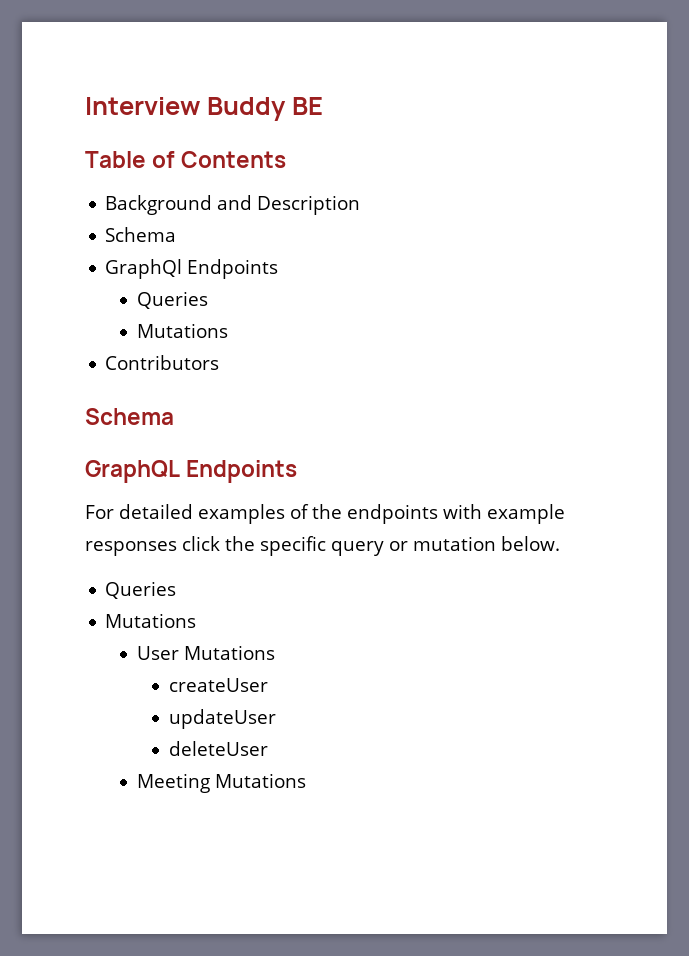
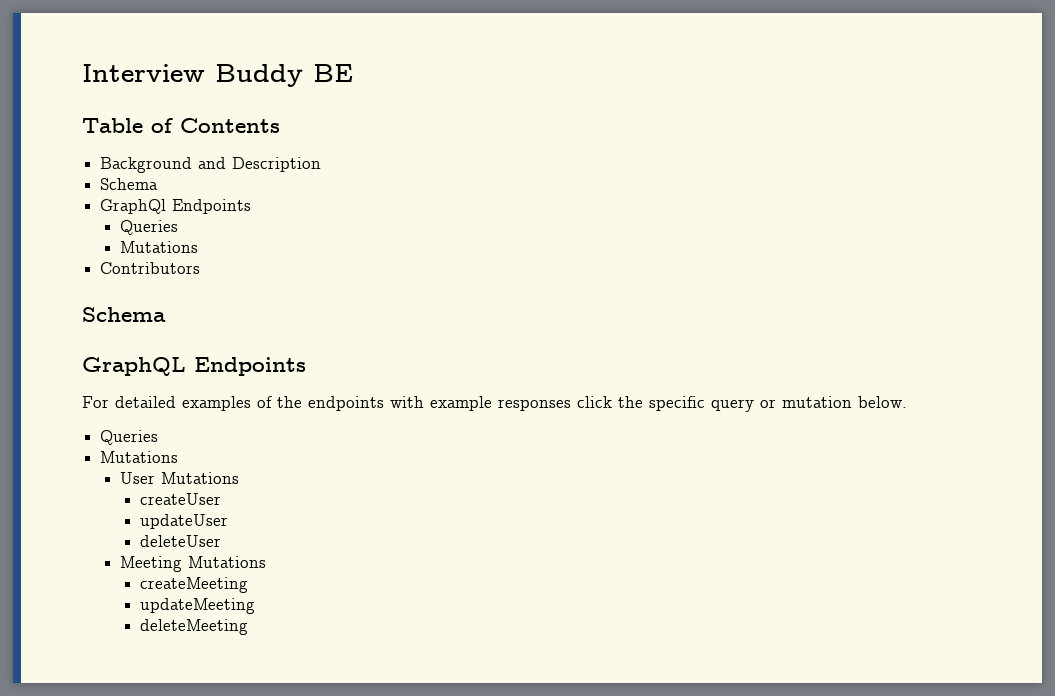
+ createMeeting
+ updateMeeting
+ deleteMeeting

